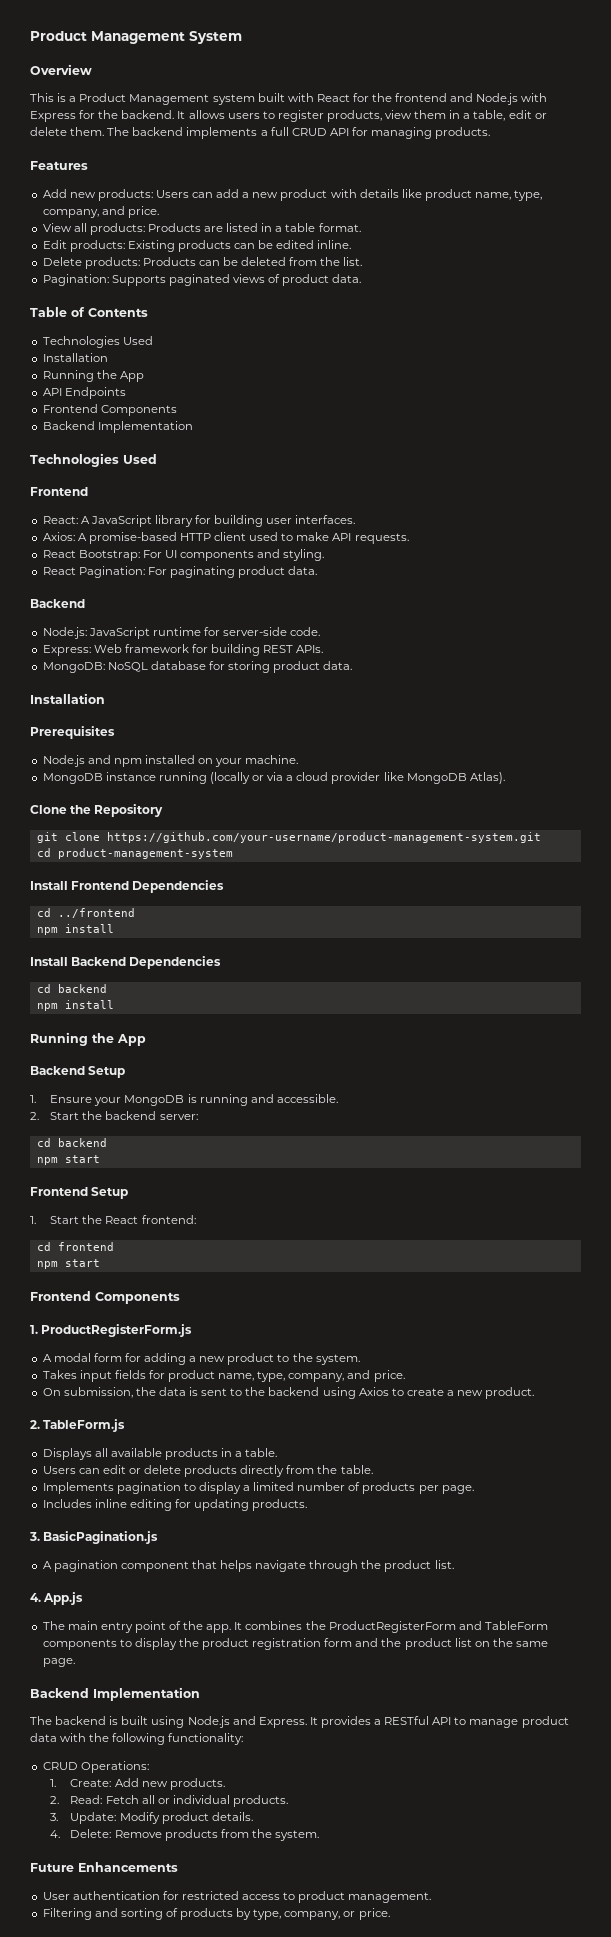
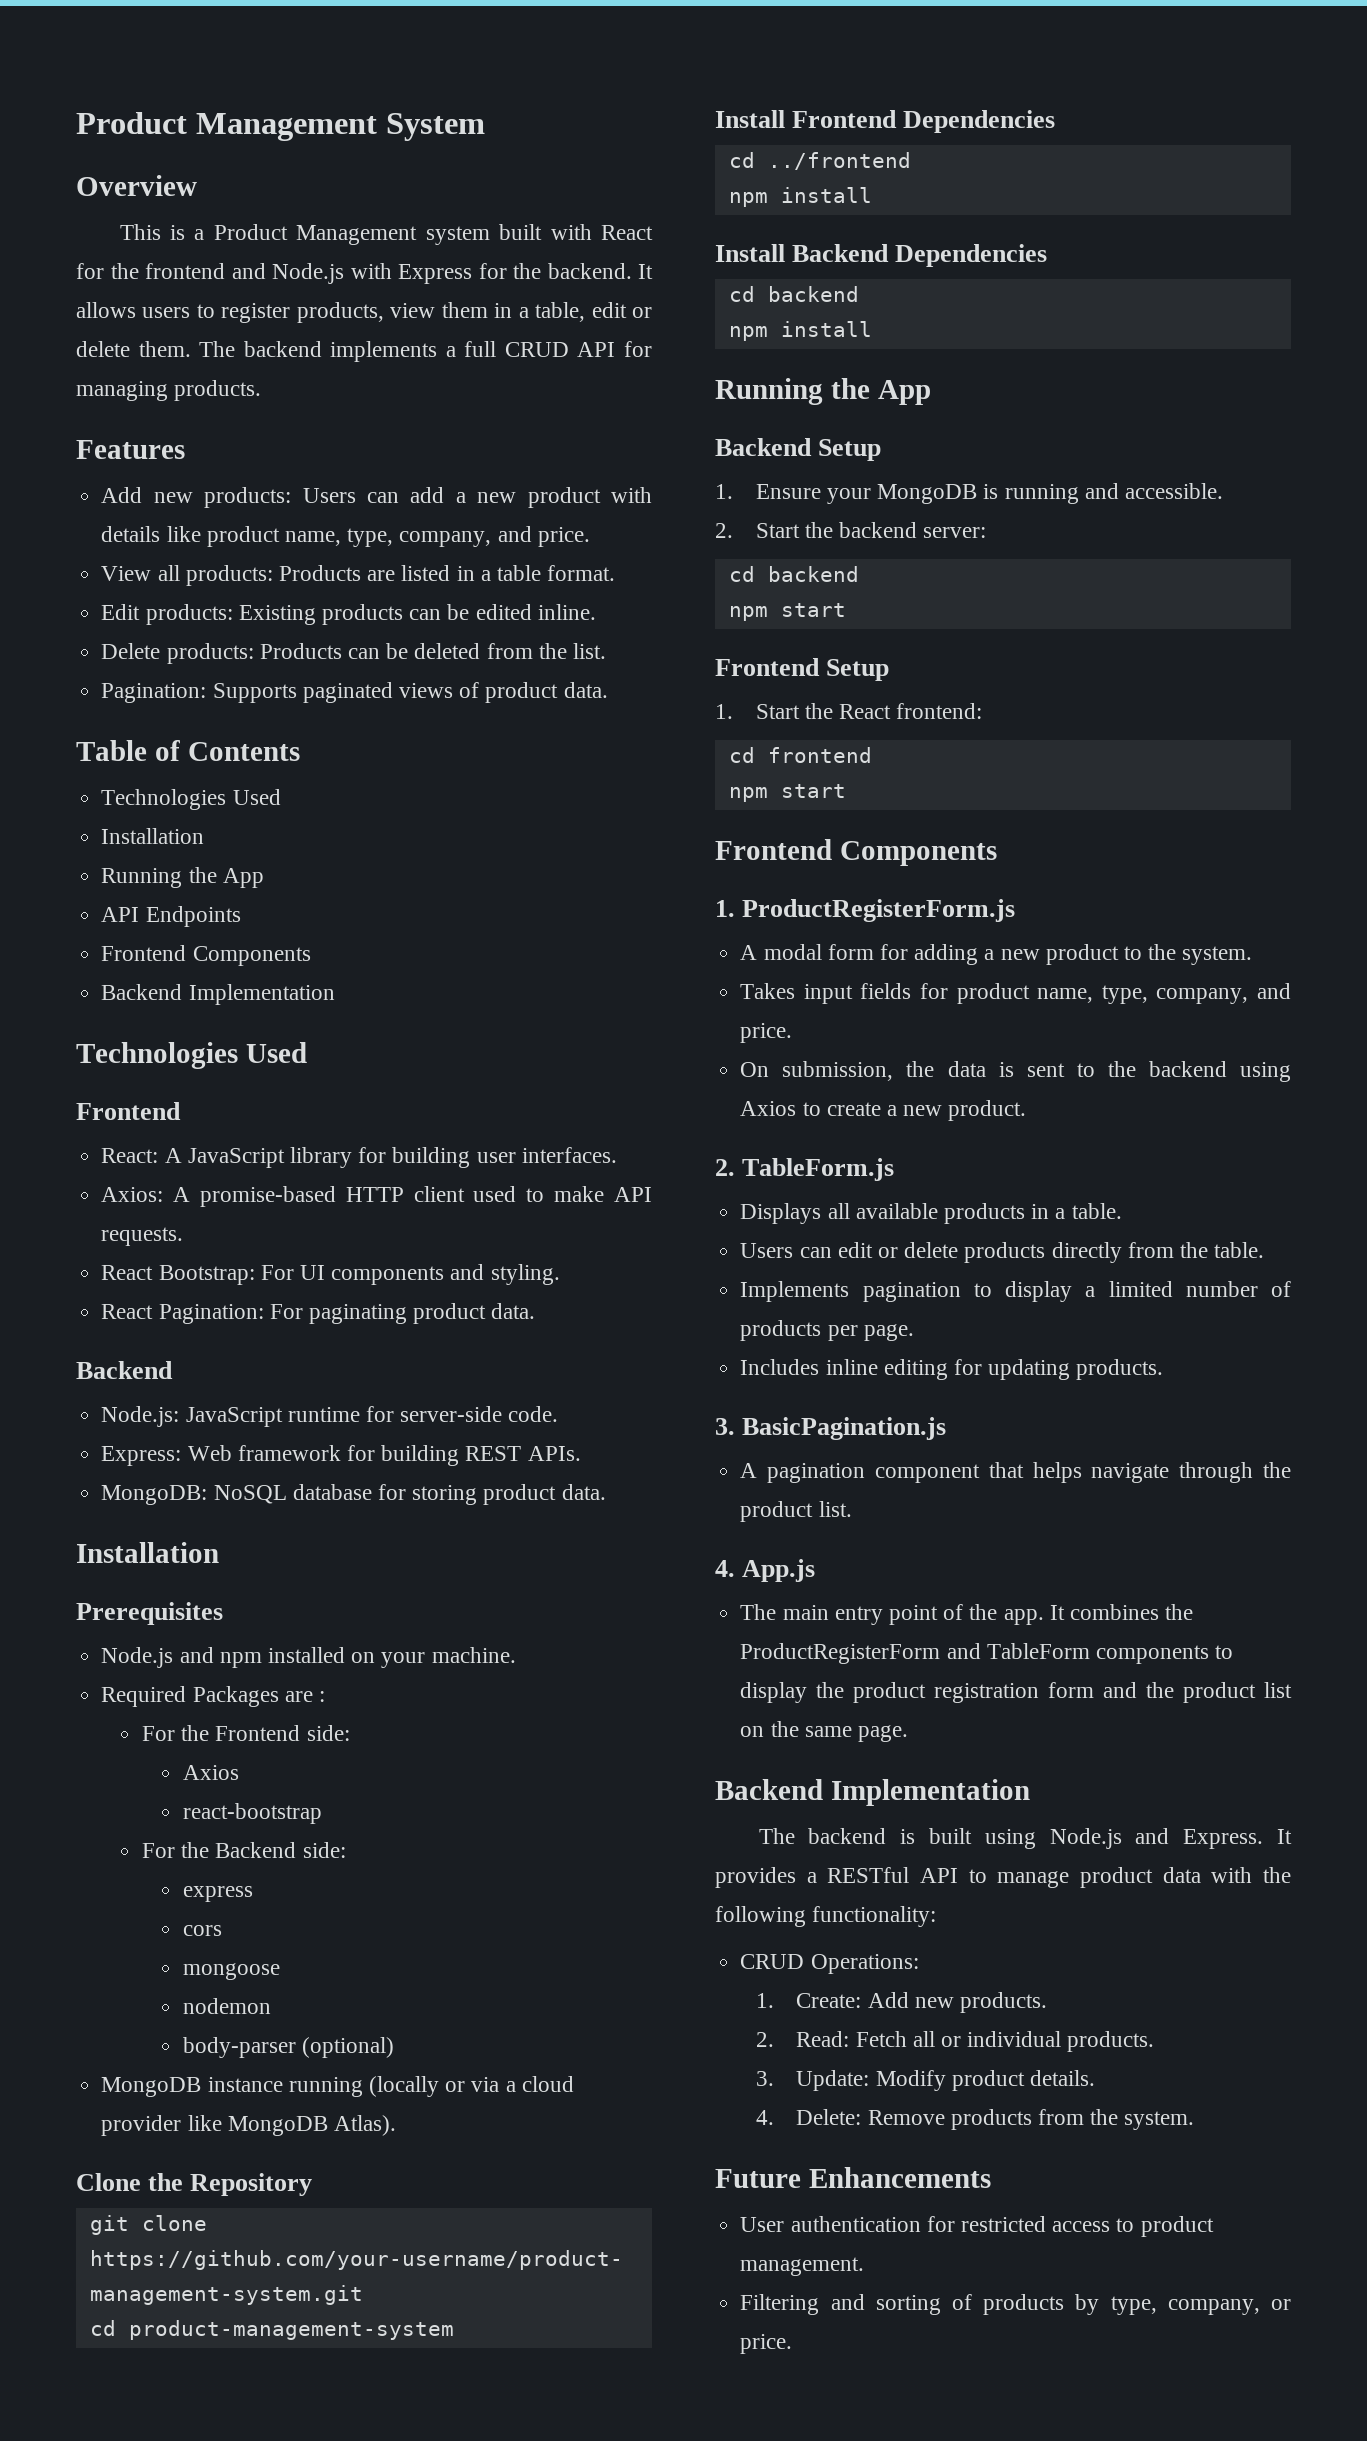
+ Required Packages are :
+ For the Frontend side:
+ Axios
+ react-bootstrap
+ For the Backend side:
+ express
+ cors
+ mongoose
+ nodemon
+ body-parser (optional)

